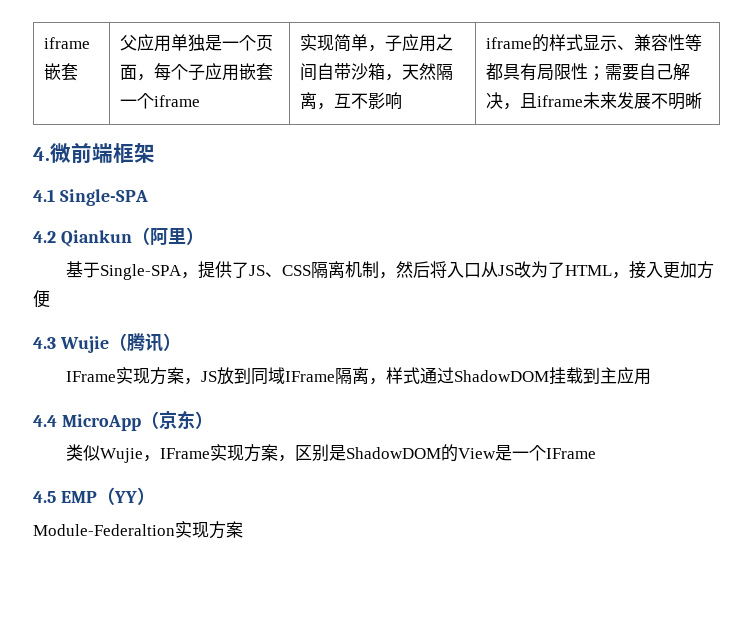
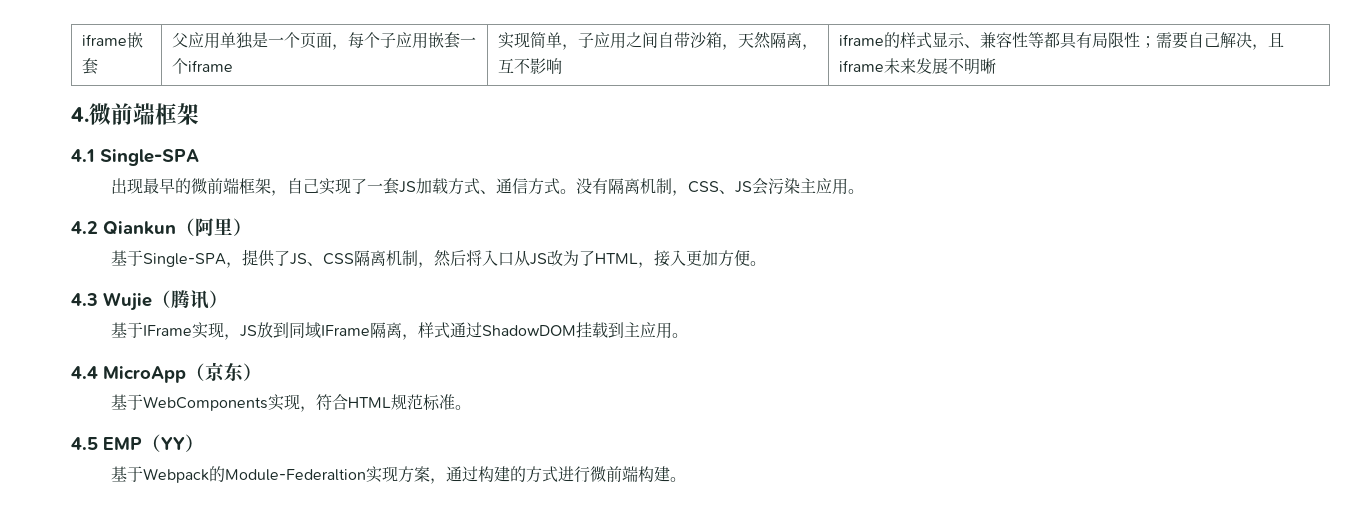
+ 出现最早的微前端框架，自己实现了一套JS加载方式、通信方式。没有隔离机制，CSS、JS会污染主应用。
- 基于Single-SPA，提供了JS、CSS隔离机制，然后将入口从JS改为了HTML，接入更加方便
+ 基于Single-SPA，提供了JS、CSS隔离机制，然后将入口从JS改为了HTML，接入更加方便。
- IFrame实现方案，JS放到同域IFrame隔离，样式通过ShadowDOM挂载到主应用
+ 基于IFrame实现，JS放到同域IFrame隔离，样式通过ShadowDOM挂载到主应用。
- 类似Wujie，IFrame实现方案，区别是ShadowDOM的View是一个IFrame
+ 基于WebComponents实现，符合HTML规范标准。
- Module-Federaltion实现方案
+ 基于Webpack的Module-Federaltion实现方案，通过构建的方式进行微前端构建。

